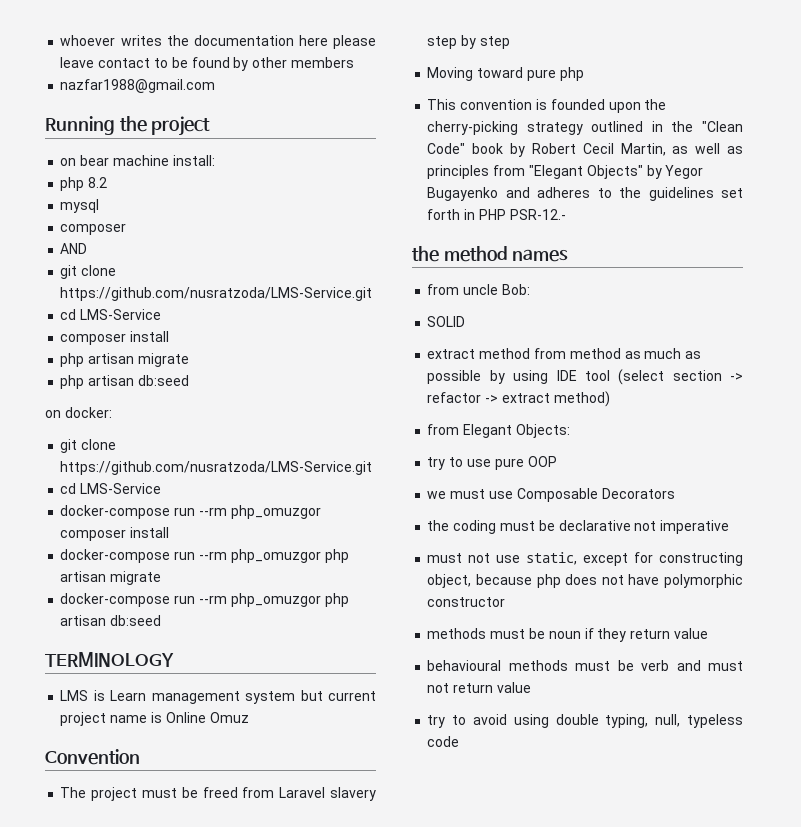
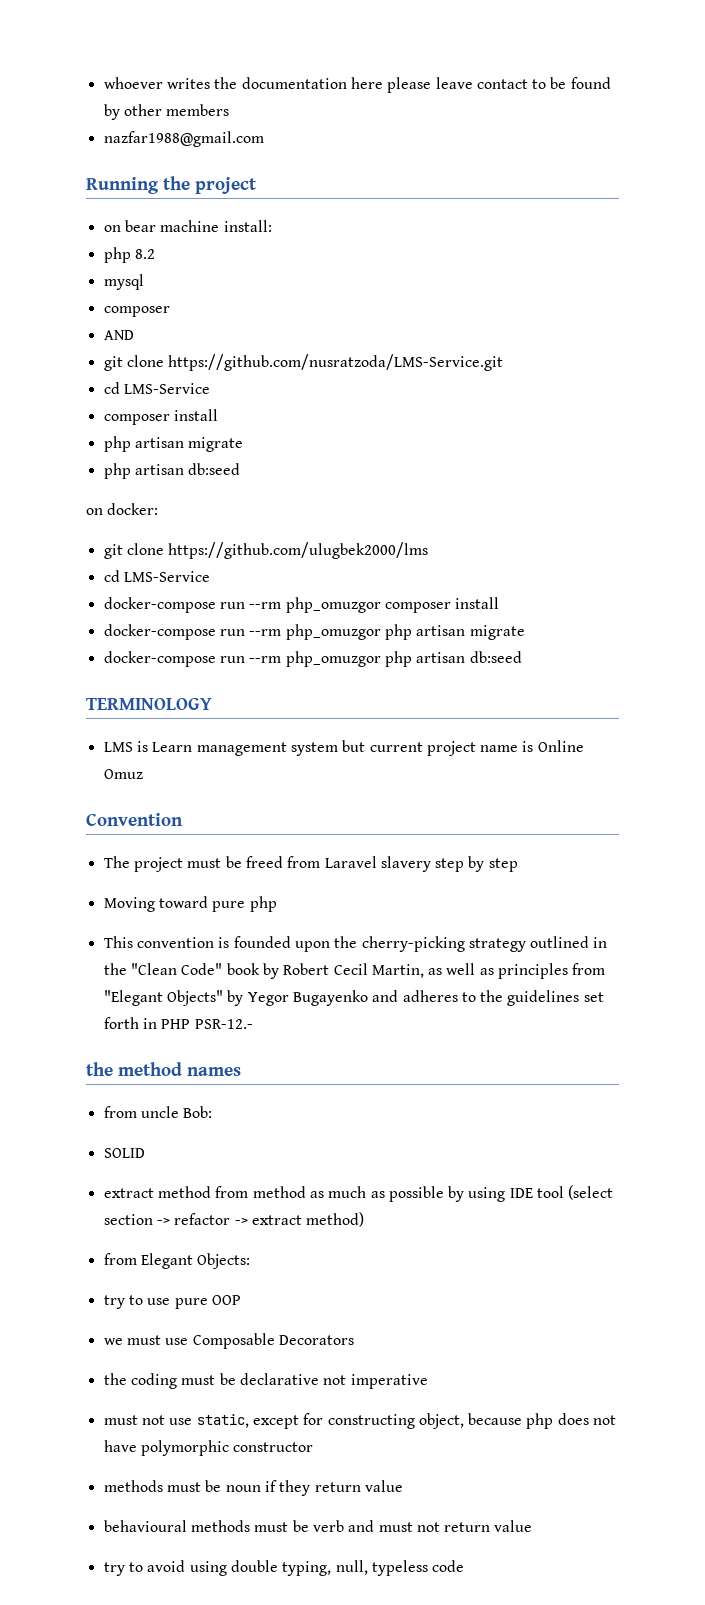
  on docker:
- git clone https://github.com/nusratzoda/LMS-Service.git
+ git clone https://github.com/ulugbek2000/lms

